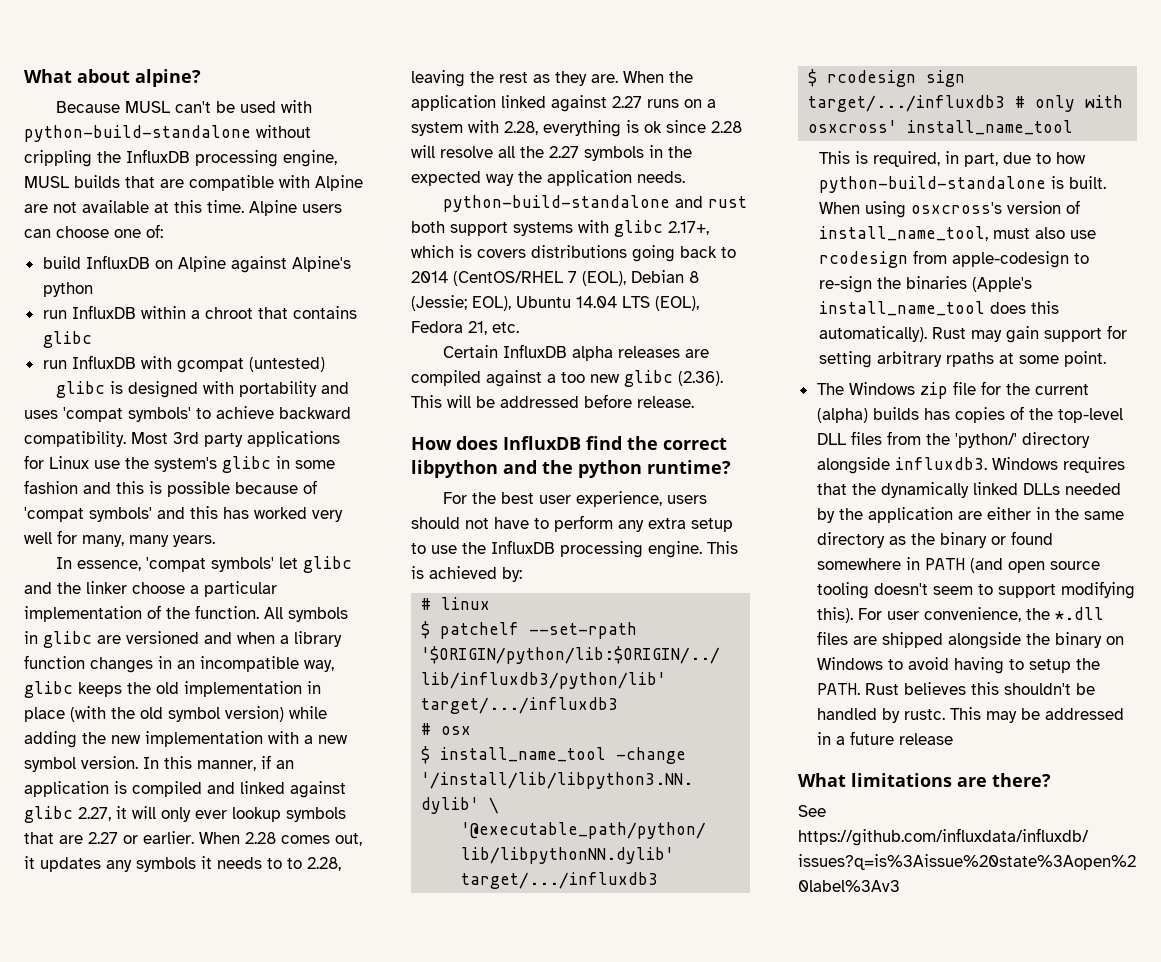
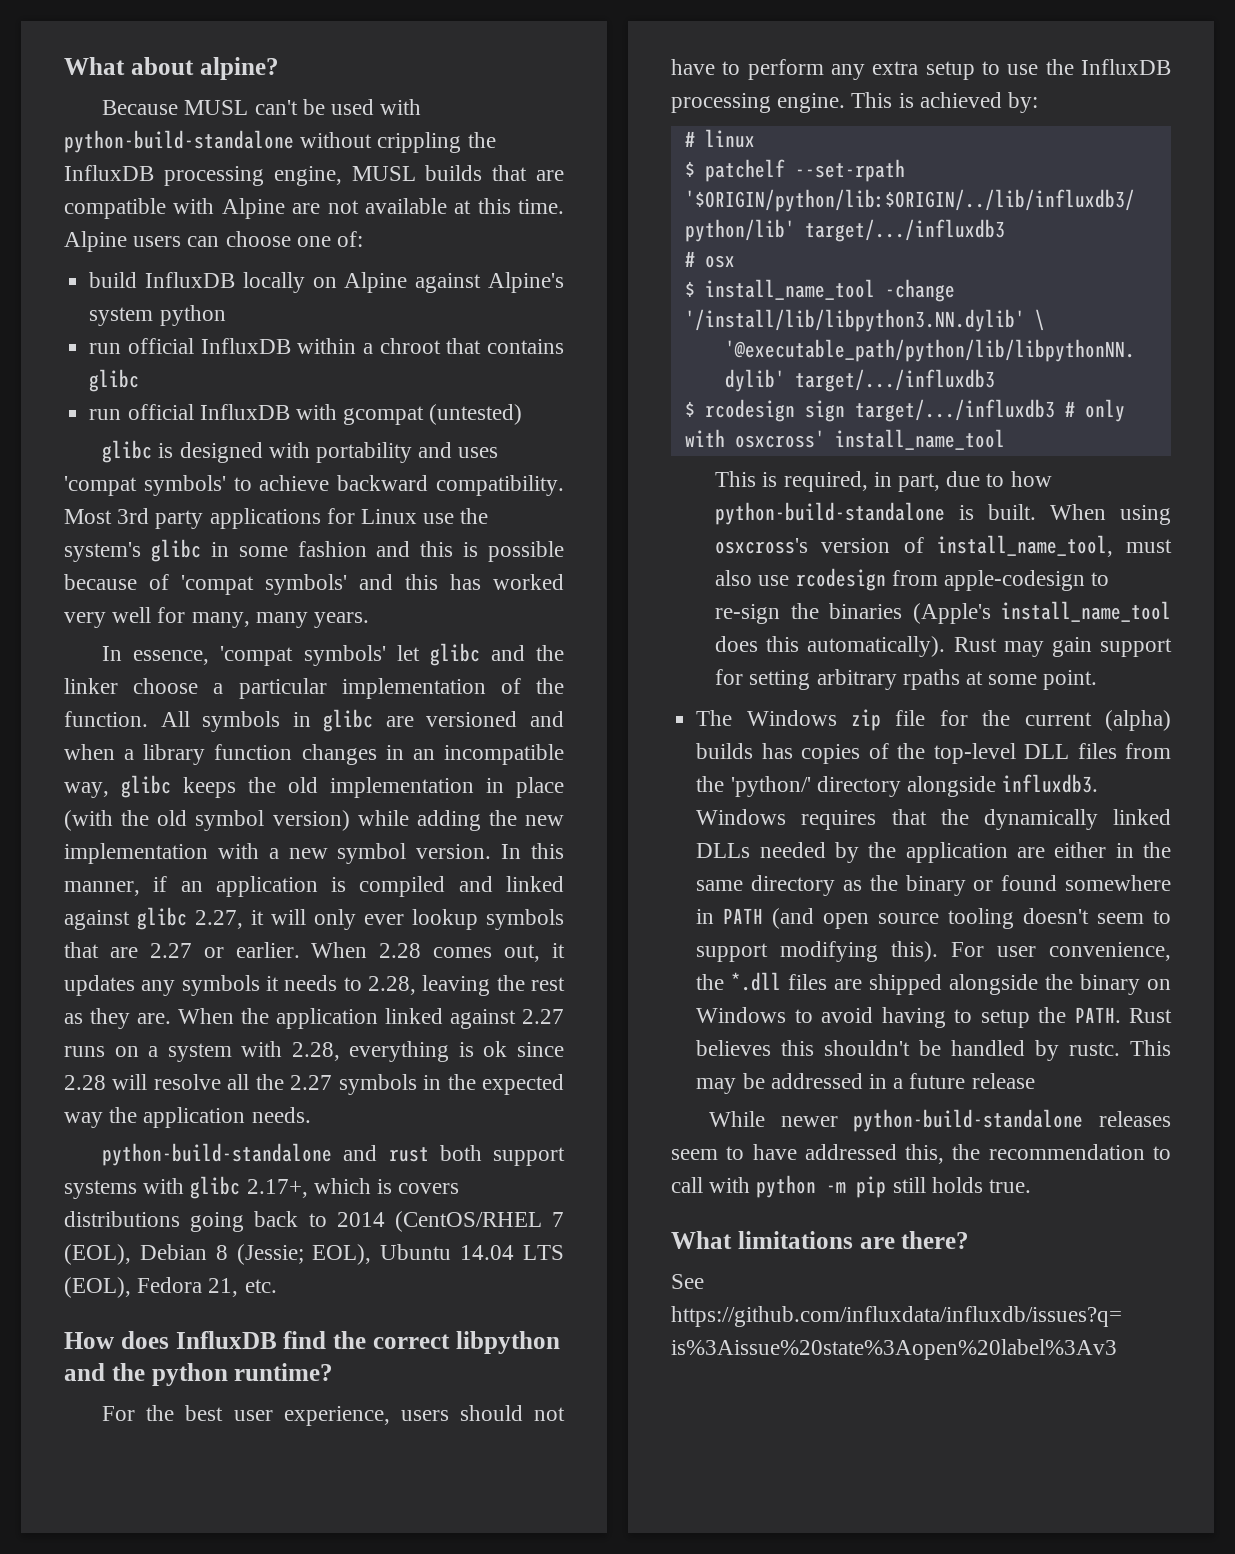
- build InfluxDB on Alpine against Alpine's python
+ build InfluxDB locally on Alpine against Alpine's system python
- run InfluxDB within a chroot that contains glibc
+ run official InfluxDB within a chroot that contains glibc
- run InfluxDB with gcompat (untested)
+ run official InfluxDB with gcompat (untested)
- When 2.28 comes out, it updates any symbols it needs to to 2.28, leaving the rest as they are.
+ When 2.28 comes out, it updates any symbols it needs to 2.28, leaving the rest as they are.
- Certain InfluxDB alpha releases are compiled against a too new glibc (2.36). This will be addressed before release.
+ While newer python-build-standalone releases seem to have addressed this, the recommendation to call with python -m pip still holds true.

